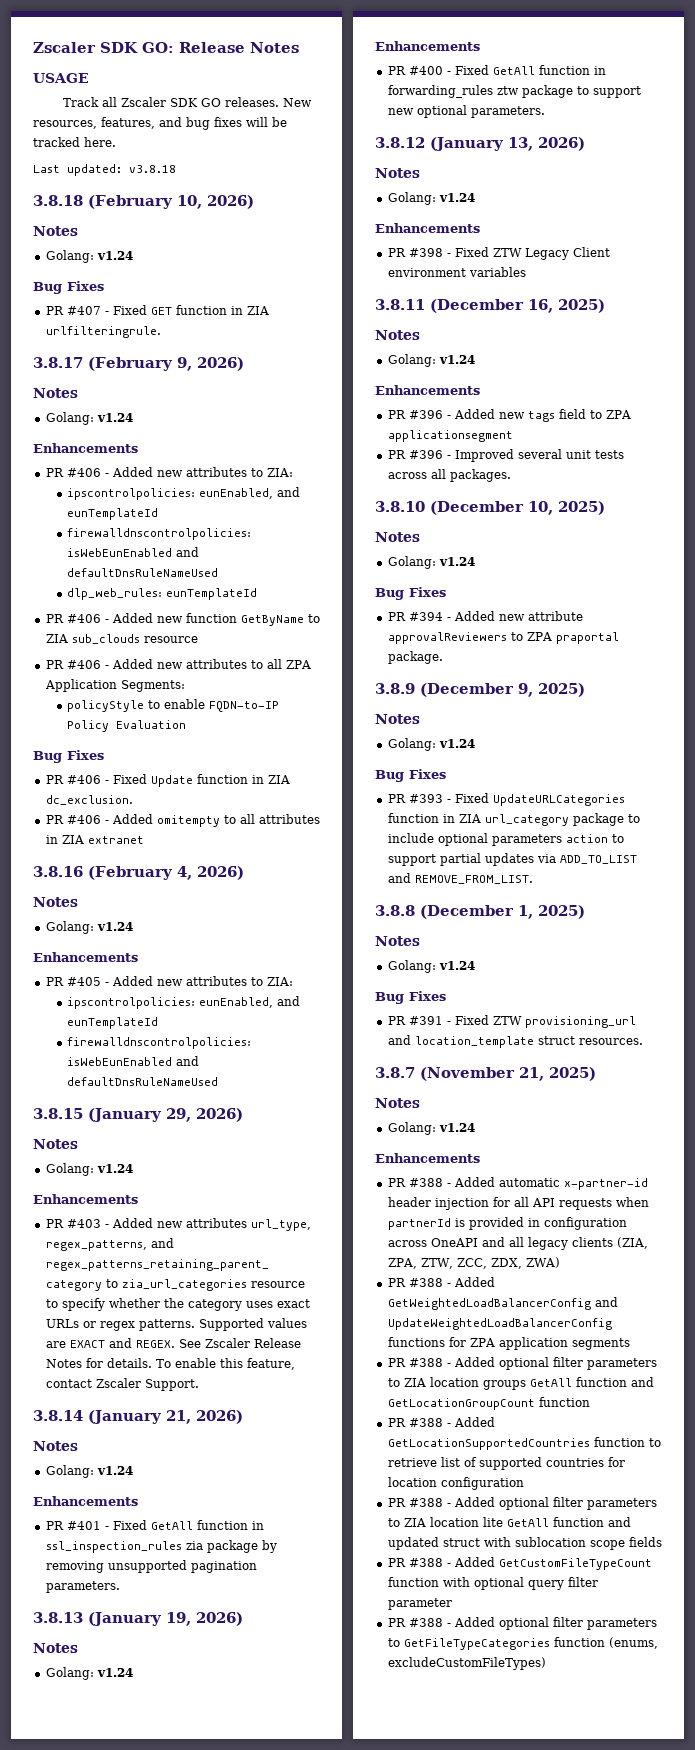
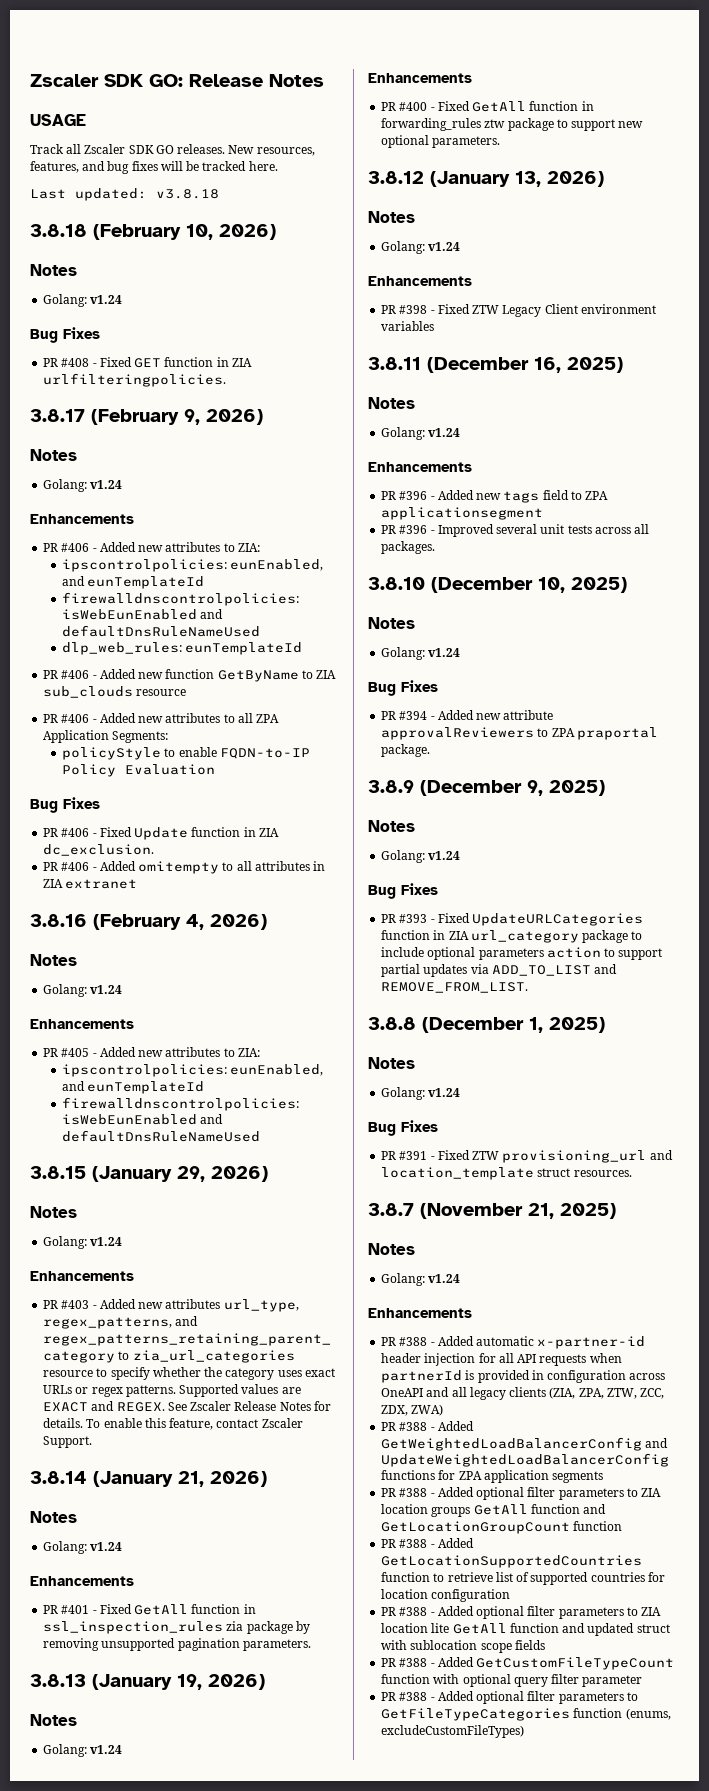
- PR #407 - Fixed GET function in ZIA urlfilteringrule.
+ PR #408 - Fixed GET function in ZIA urlfilteringpolicies.

